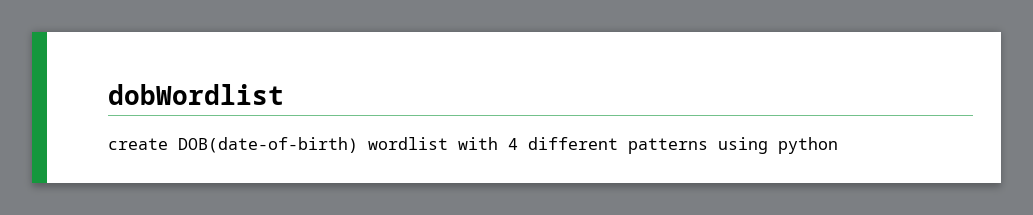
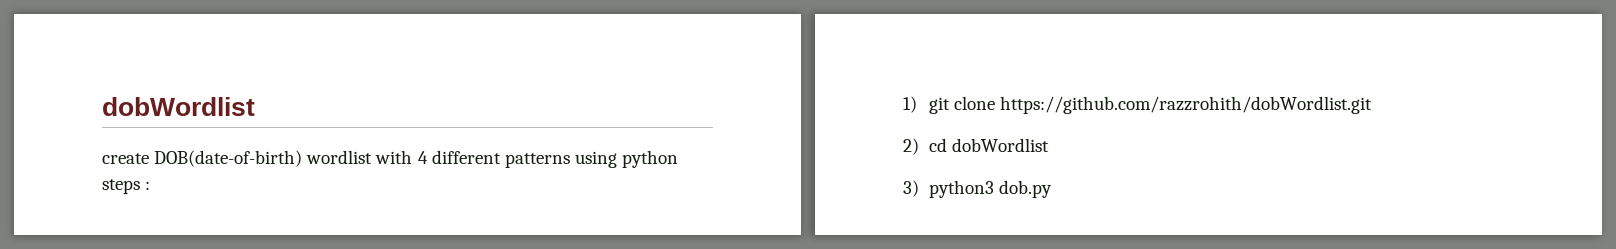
- create DOB(date-of-birth) wordlist with 4 different patterns using python
+ create DOB(date-of-birth) wordlist with 4 different patterns using python steps :
+ 1) git clone https://github.com/razzrohith/dobWordlist.git
+ 2) cd dobWordlist
+ 3) python3 dob.py

